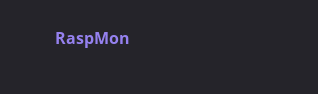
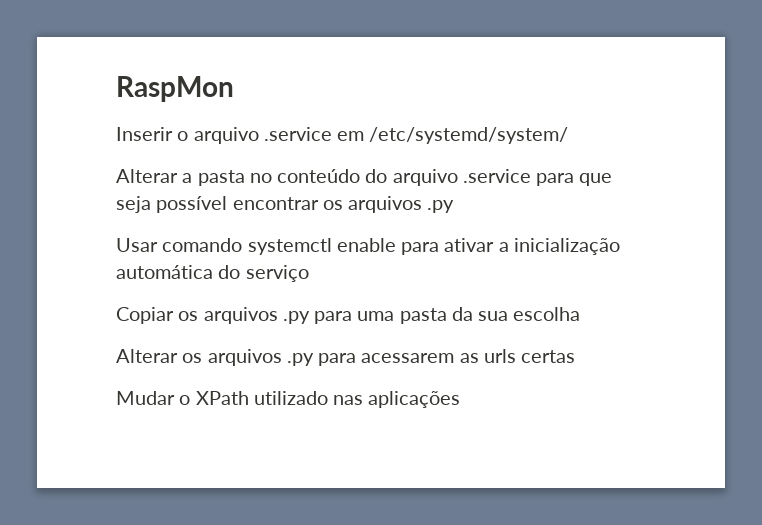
+ Inserir o arquivo .service em /etc/systemd/system/
+ Alterar a pasta no conteúdo do arquivo .service para que seja possível encontrar os arquivos .py
+ Usar comando systemctl enable para ativar a inicialização automática do serviço
+ Copiar os arquivos .py para uma pasta da sua escolha
+ Alterar os arquivos .py para acessarem as urls certas
+ Mudar o XPath utilizado nas aplicações

